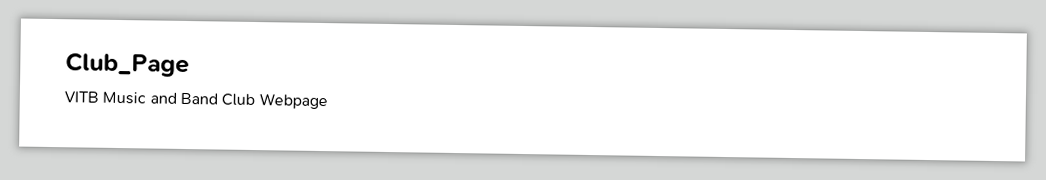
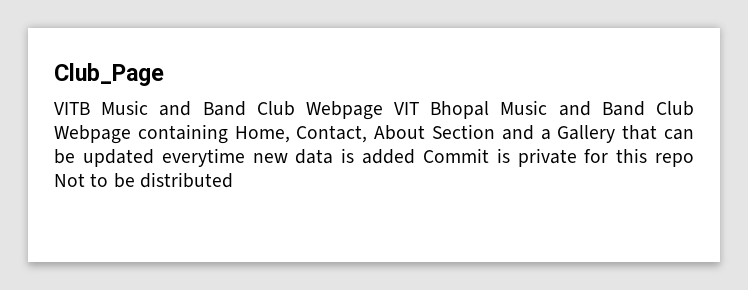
- VITB Music and Band Club Webpage
+ VITB Music and Band Club Webpage VIT Bhopal Music and Band Club Webpage containing Home, Contact, About Section and a Gallery that can be updated everytime new data is added Commit is private for this repo Not to be distributed

